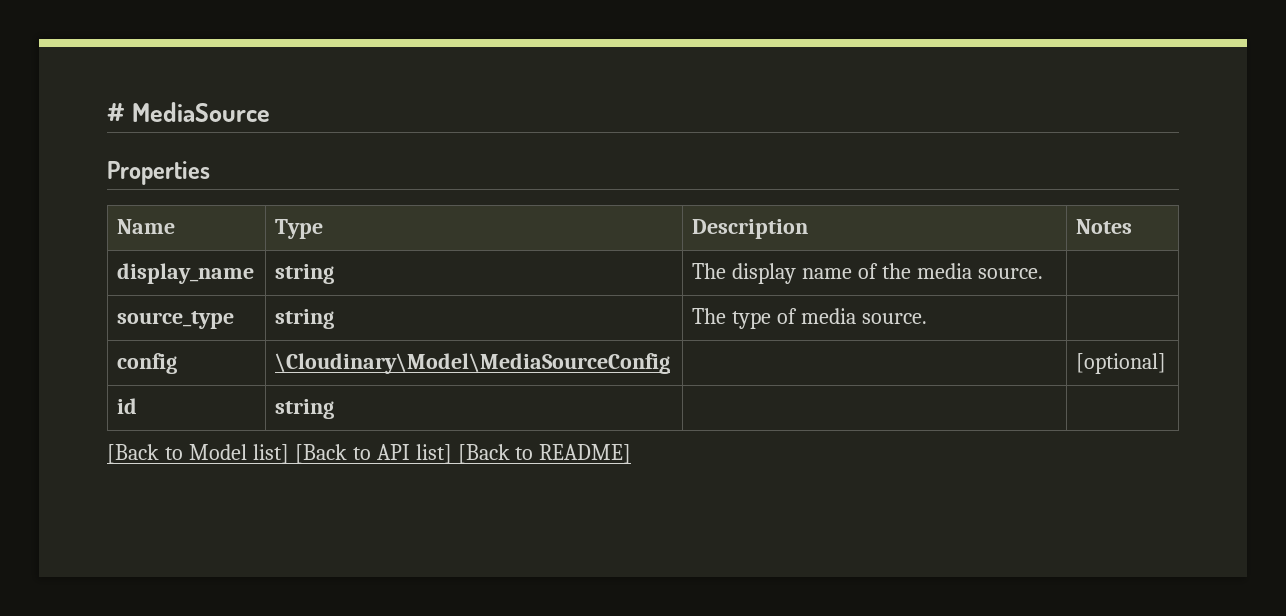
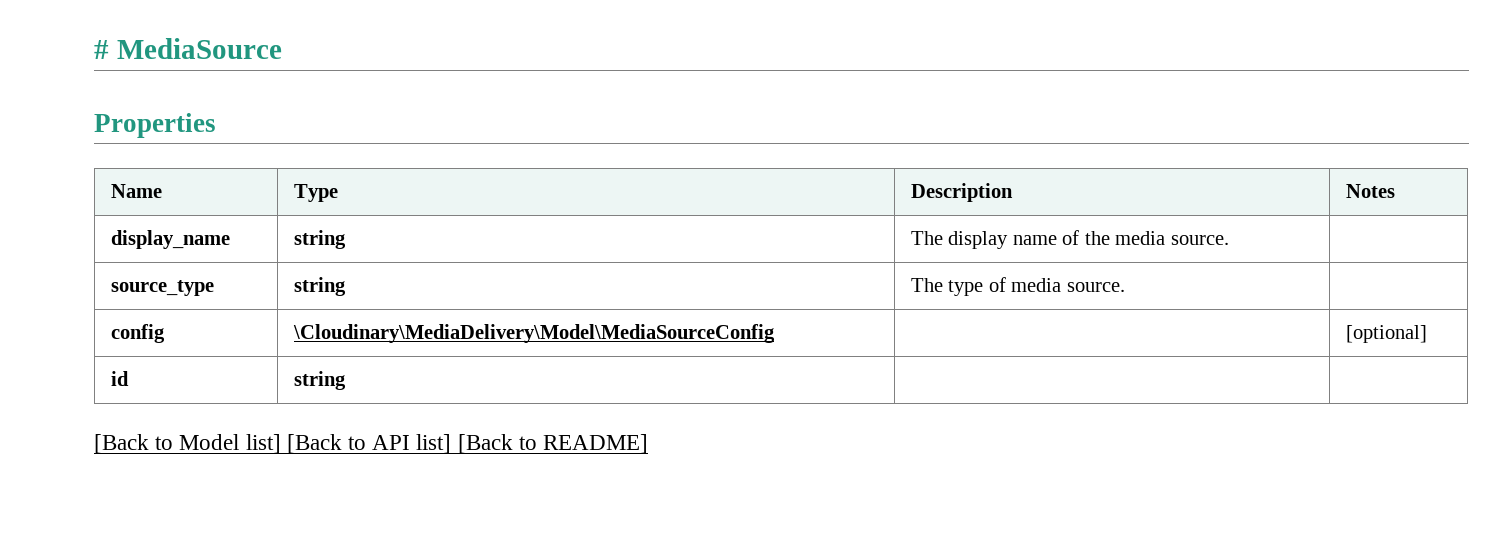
- config | \Cloudinary\Model\MediaSourceConfig | | [optional]
+ config | \Cloudinary\MediaDelivery\Model\MediaSourceConfig | | [optional]

